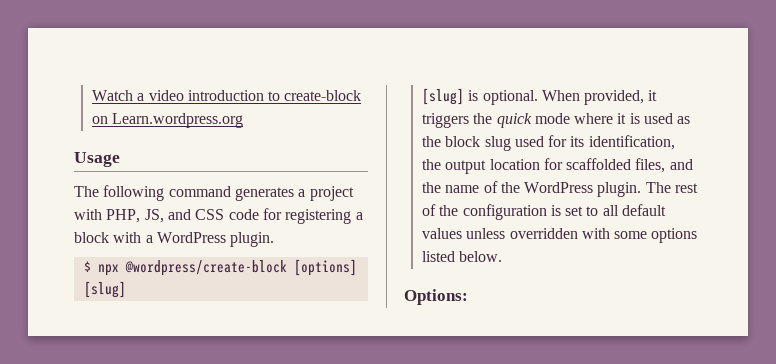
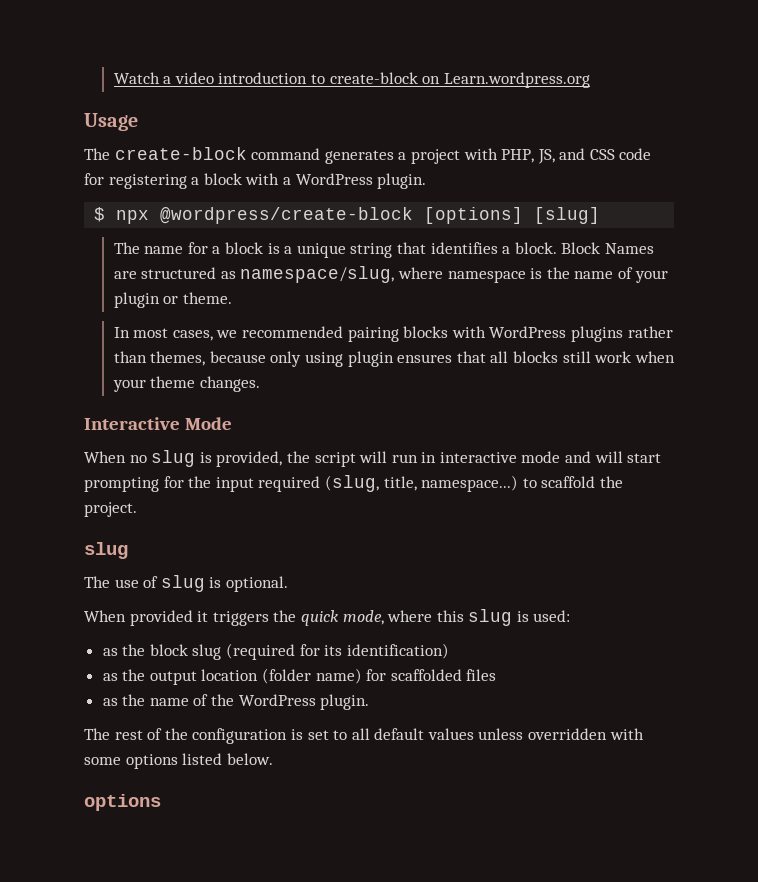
- The following command generates a project with PHP, JS, and CSS code for registering a block with a WordPress plugin.
+ The create-block command generates a project with PHP, JS, and CSS code for registering a block with a WordPress plugin.
- [slug] is optional. When provided, it triggers the quick mode where it is used as the block slug used for its identification, the output location for scaffolded files, and the name of the WordPress plugin. The rest of the configuration is set to all default values unless overridden with some options listed below.
- Options:
+ The name for a block is a unique string that identifies a block. Block Names are structured as namespace/slug, where namespace is the name of your plugin or theme.
+ In most cases, we recommended pairing blocks with WordPress plugins rather than themes, because only using plugin ensures that all blocks still work when your theme changes.
+ Interactive Mode
+ When no slug is provided, the script will run in interactive mode and will start prompting for the input required (slug, title, namespace...) to scaffold the project.
+ slug
+ The use of slug is optional.
+ When provided it triggers the quick mode, where this slug is used:
+ as the block slug (required for its identification)
+ as the output location (folder name) for scaffolded files
+ as the name of the WordPress plugin.
+ The rest of the configuration is set to all default values unless overridden with some options listed below.
+ options

